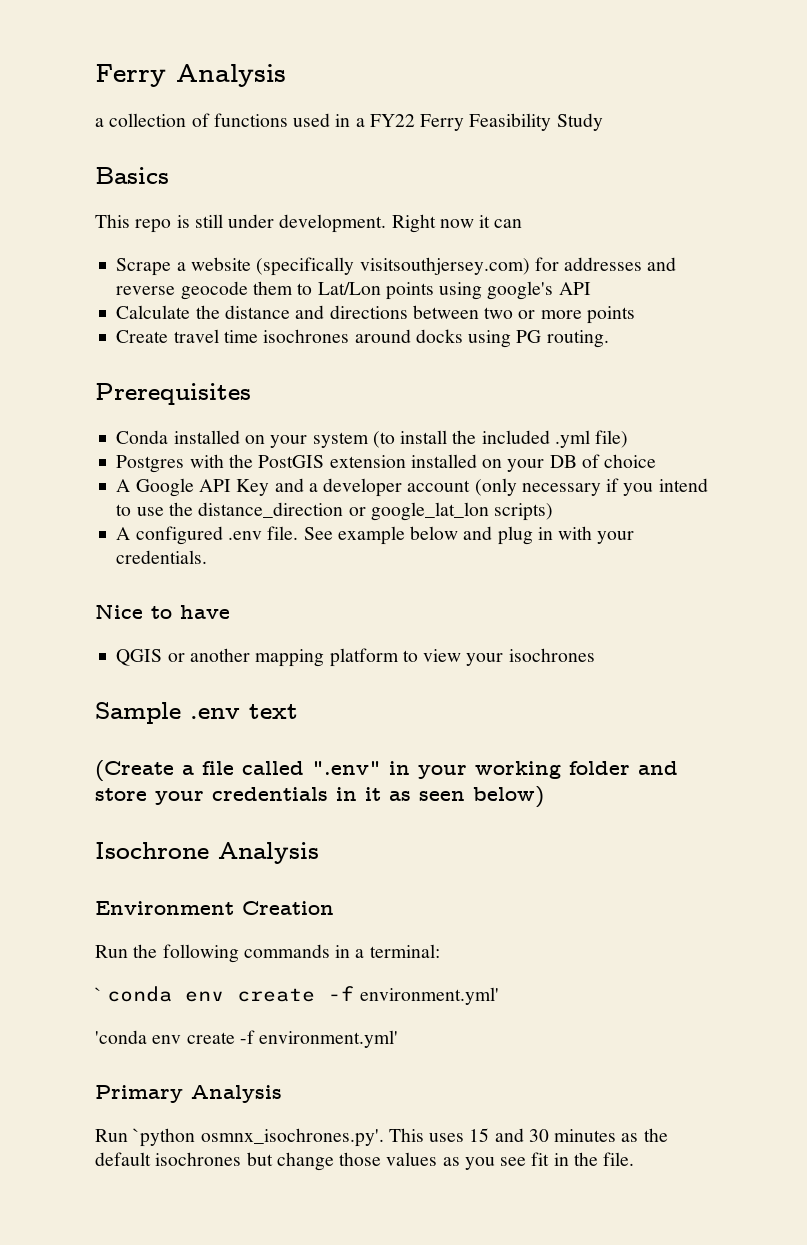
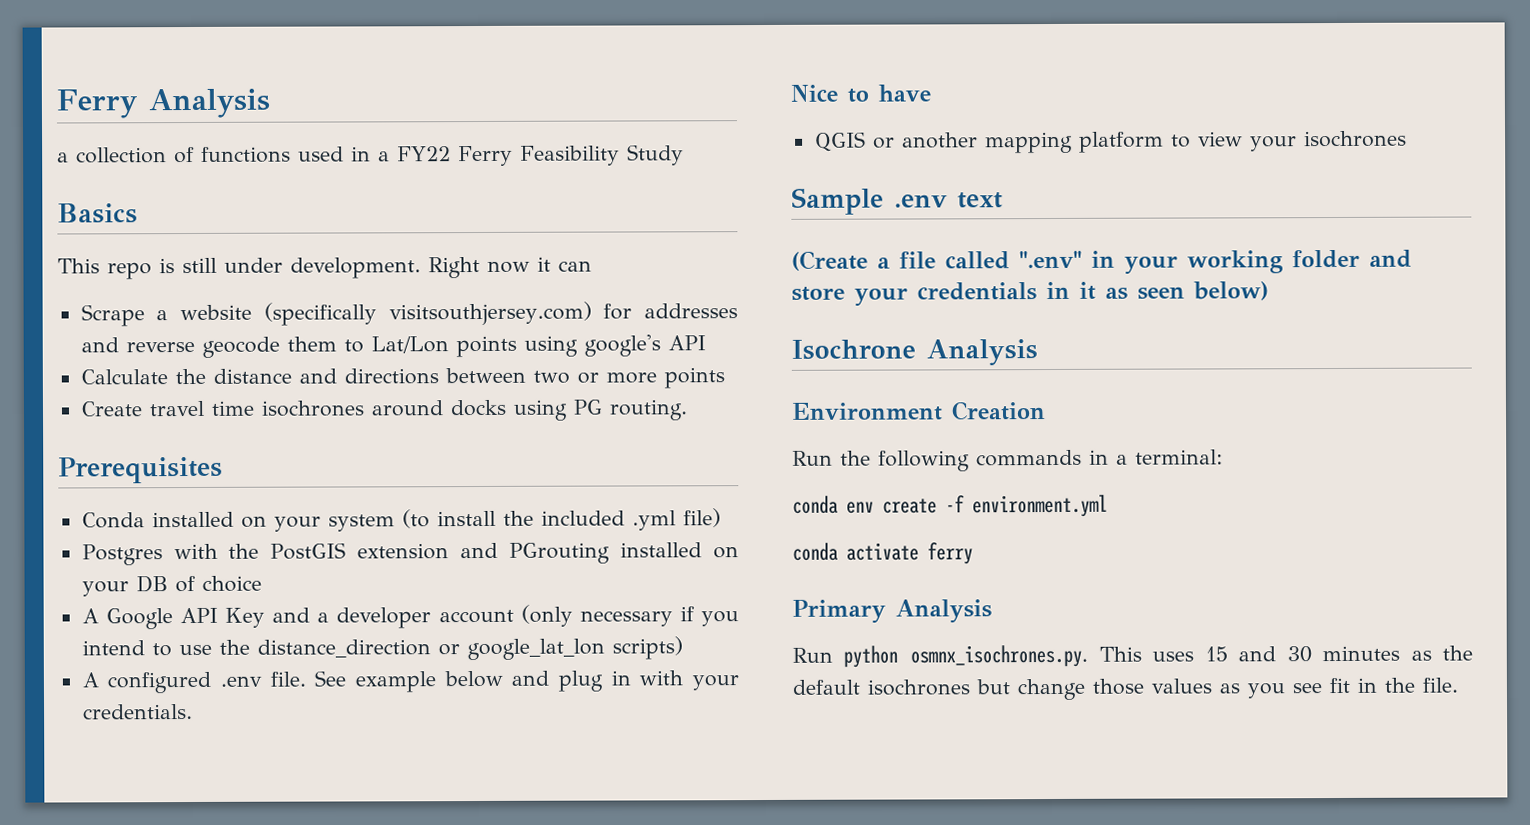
- Postgres with the PostGIS extension installed on your DB of choice
+ Postgres with the PostGIS extension and PGrouting installed on your DB of choice
- ` conda env create -f environment.yml'
- 'conda env create -f environment.yml'
+ conda env create -f environment.yml
+ conda activate ferry
- Run `python osmnx_isochrones.py'. This uses 15 and 30 minutes as the default isochrones but change those values as you see fit in the file.
+ Run python osmnx_isochrones.py. This uses 15 and 30 minutes as the default isochrones but change those values as you see fit in the file.

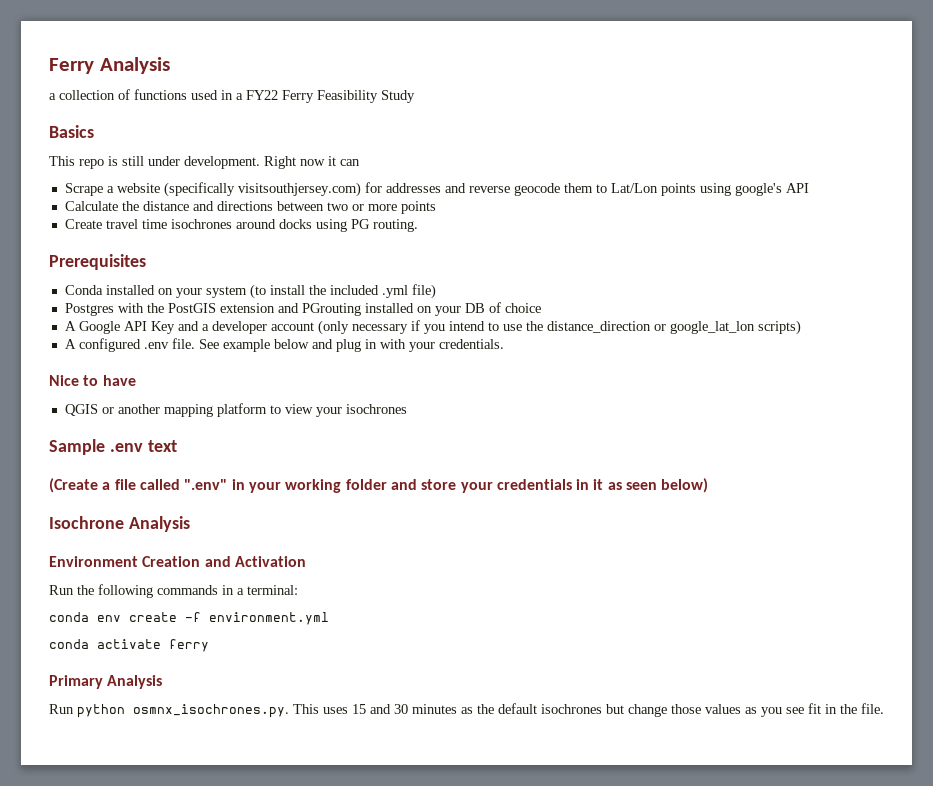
- Environment Creation
+ Environment Creation and Activation

